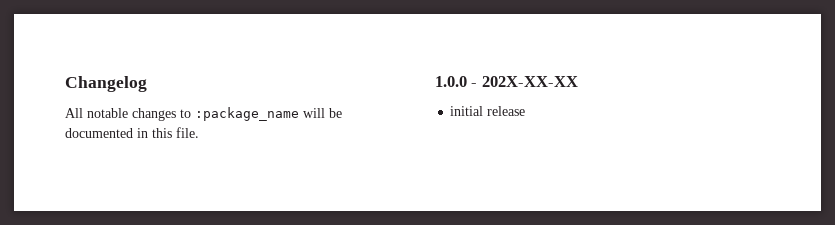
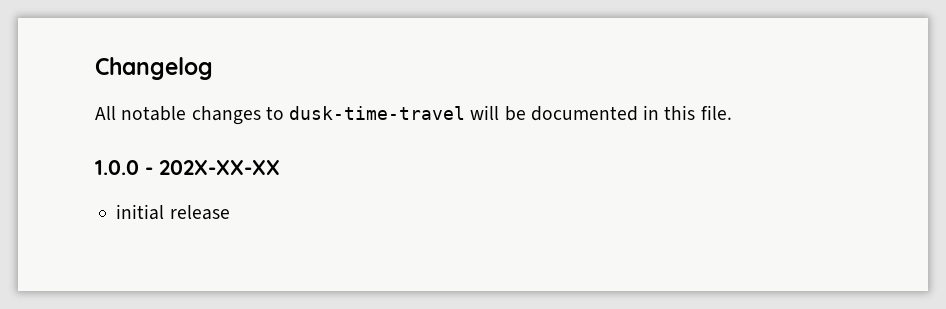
- All notable changes to :package_name will be documented in this file.
+ All notable changes to dusk-time-travel will be documented in this file.

